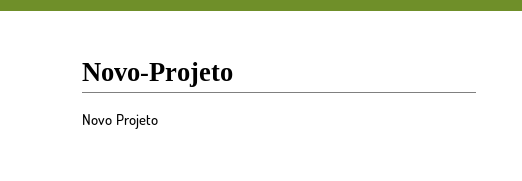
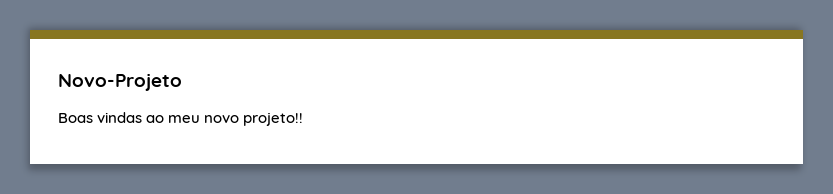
- Novo Projeto
+ Boas vindas ao meu novo projeto!!

